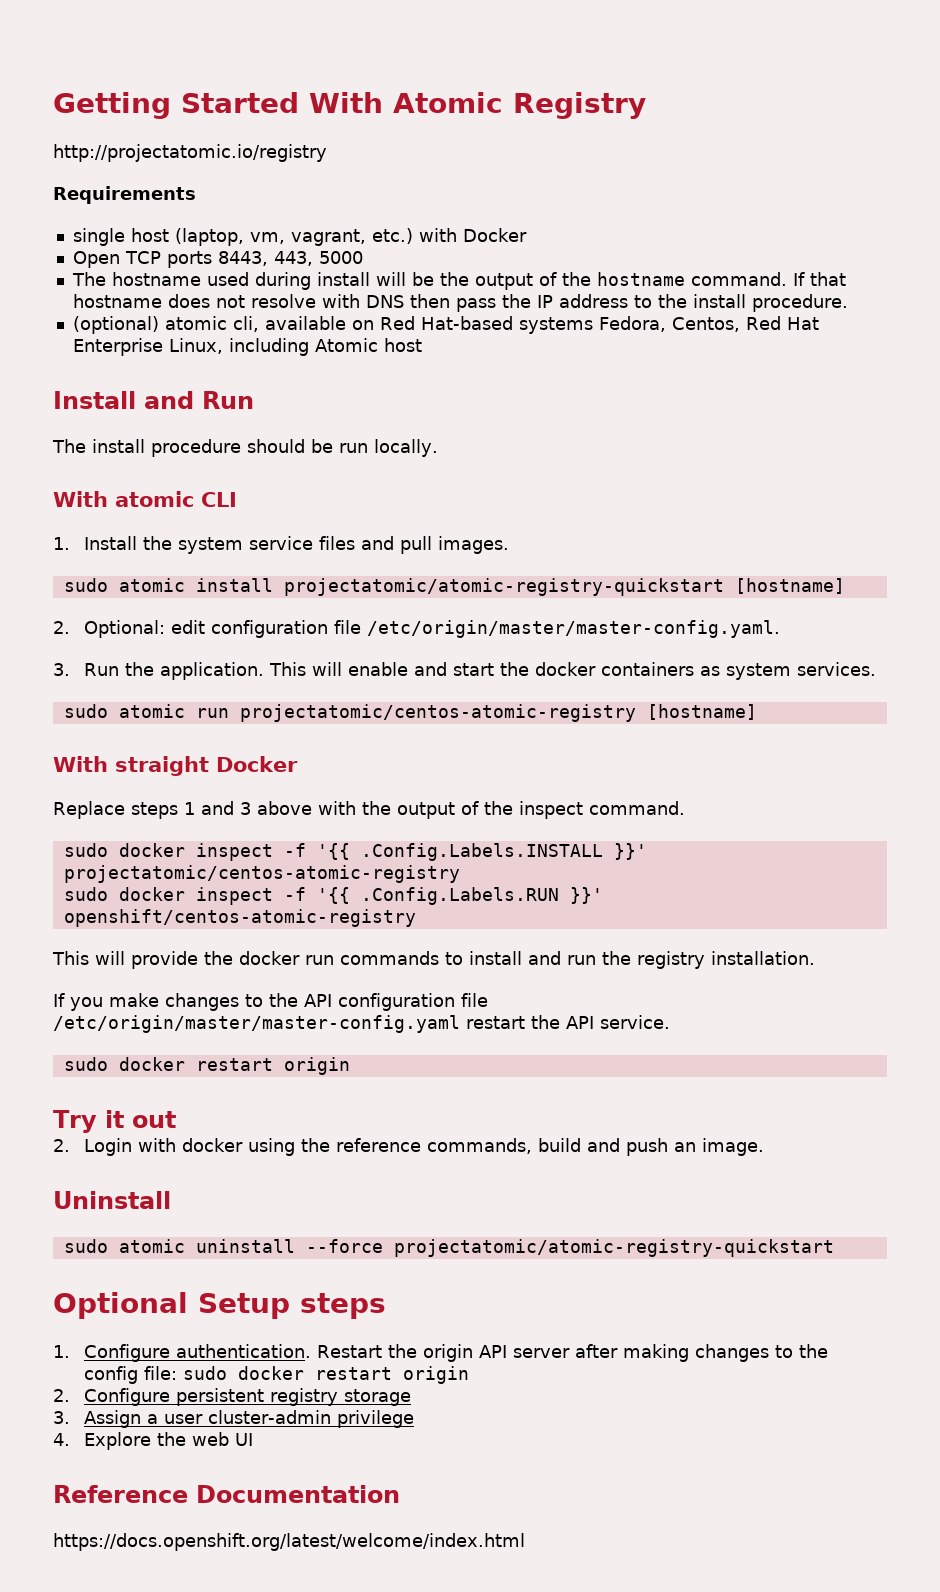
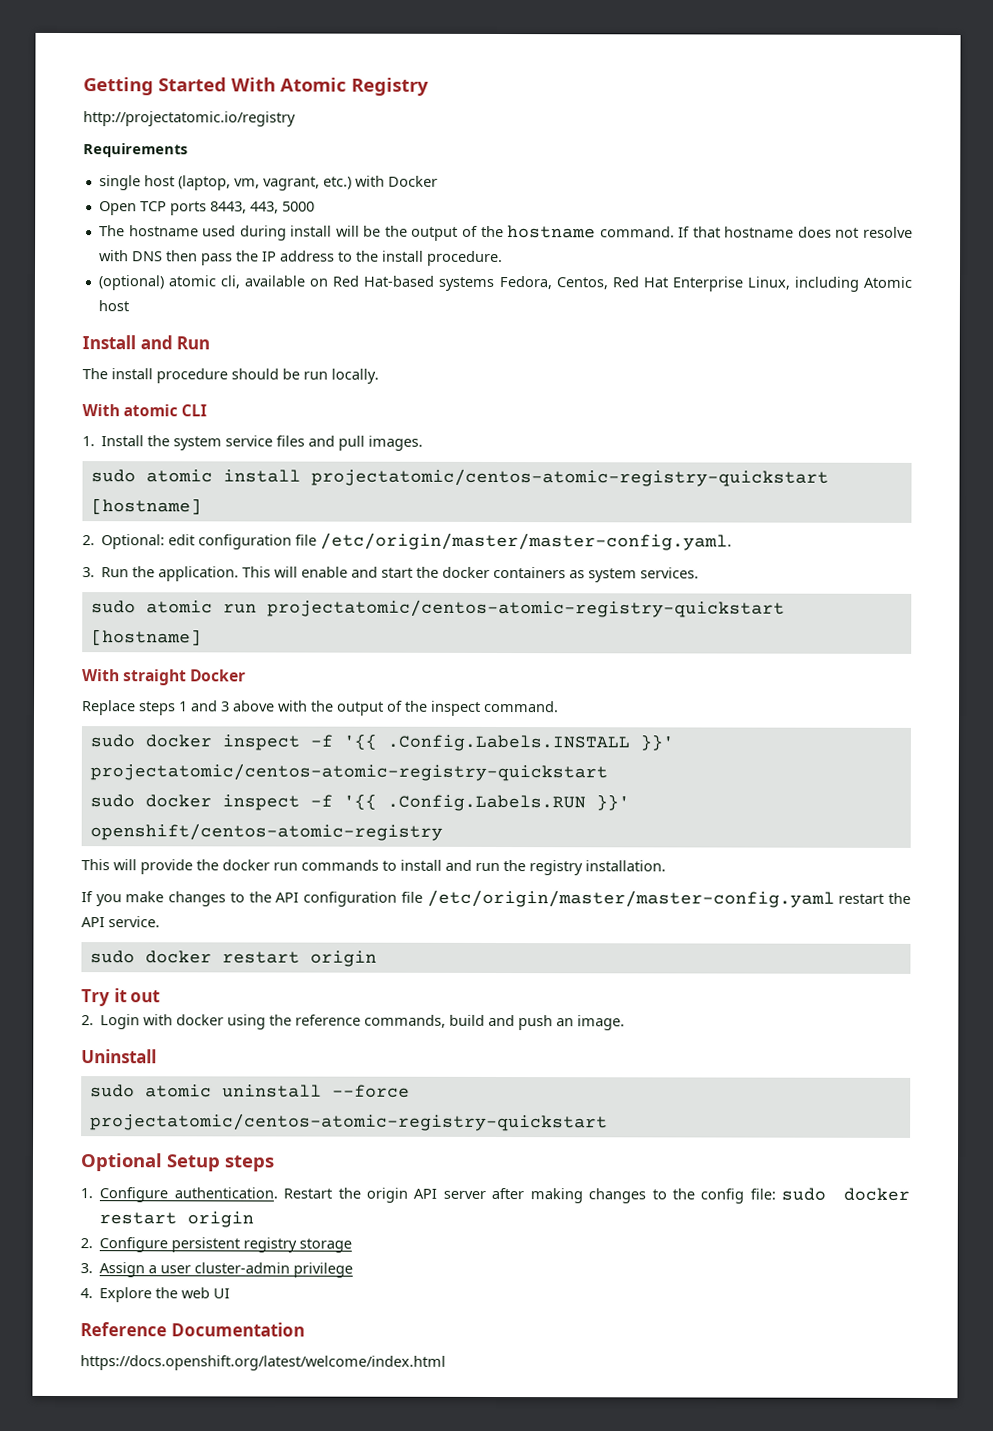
- sudo atomic install projectatomic/atomic-registry-quickstart [hostname]
+ sudo atomic install projectatomic/centos-atomic-registry-quickstart [hostname]
- sudo atomic run projectatomic/centos-atomic-registry [hostname]
+ sudo atomic run projectatomic/centos-atomic-registry-quickstart [hostname]
- sudo docker inspect -f '{{ .Config.Labels.INSTALL }}' projectatomic/centos-atomic-registry
+ sudo docker inspect -f '{{ .Config.Labels.INSTALL }}' projectatomic/centos-atomic-registry-quickstart
- sudo atomic uninstall --force projectatomic/atomic-registry-quickstart
+ sudo atomic uninstall --force projectatomic/centos-atomic-registry-quickstart

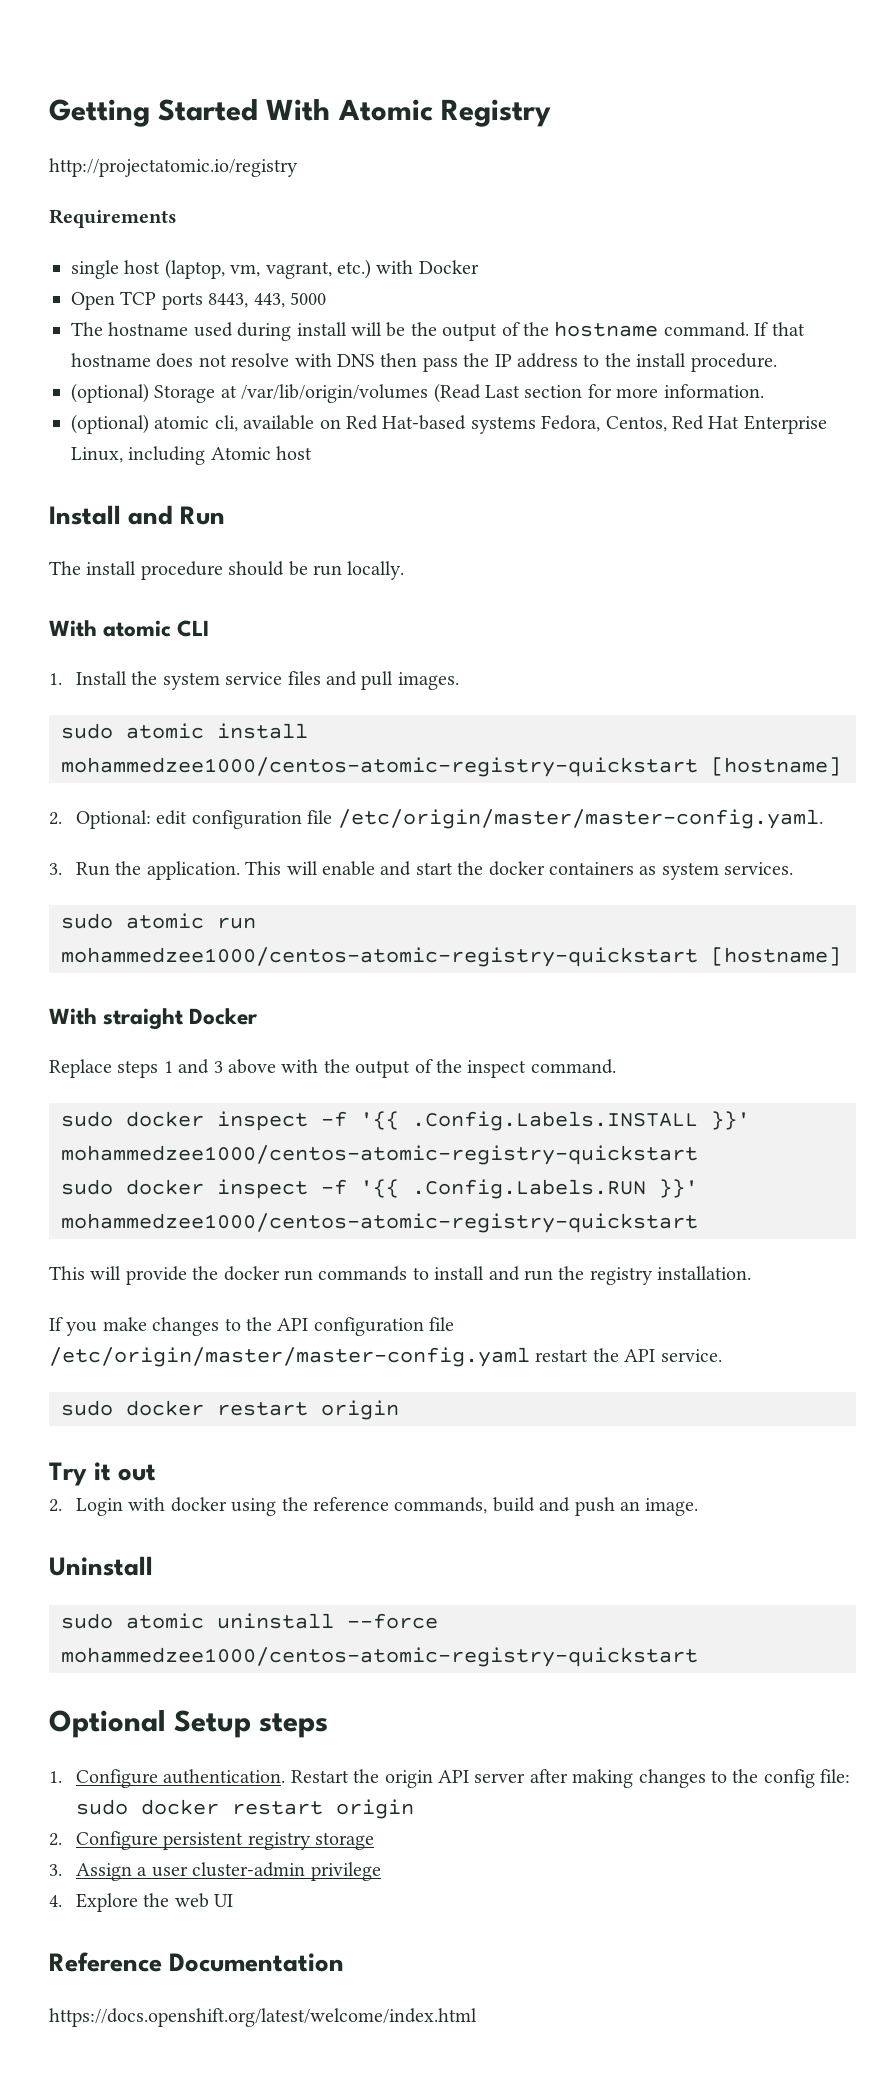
+ (optional) Storage at /var/lib/origin/volumes (Read Last section for more information.
- sudo atomic install projectatomic/centos-atomic-registry-quickstart [hostname]
+ sudo atomic install mohammedzee1000/centos-atomic-registry-quickstart [hostname]
- sudo atomic run projectatomic/centos-atomic-registry-quickstart [hostname]
+ sudo atomic run mohammedzee1000/centos-atomic-registry-quickstart [hostname]
- sudo docker inspect -f '{{ .Config.Labels.INSTALL }}' projectatomic/centos-atomic-registry-quickstart
+ sudo docker inspect -f '{{ .Config.Labels.INSTALL }}' mohammedzee1000/centos-atomic-registry-quickstart
- sudo docker inspect -f '{{ .Config.Labels.RUN }}' openshift/centos-atomic-registry
+ sudo docker inspect -f '{{ .Config.Labels.RUN }}' mohammedzee1000/centos-atomic-registry-quickstart
- sudo atomic uninstall --force projectatomic/centos-atomic-registry-quickstart
+ sudo atomic uninstall --force mohammedzee1000/centos-atomic-registry-quickstart

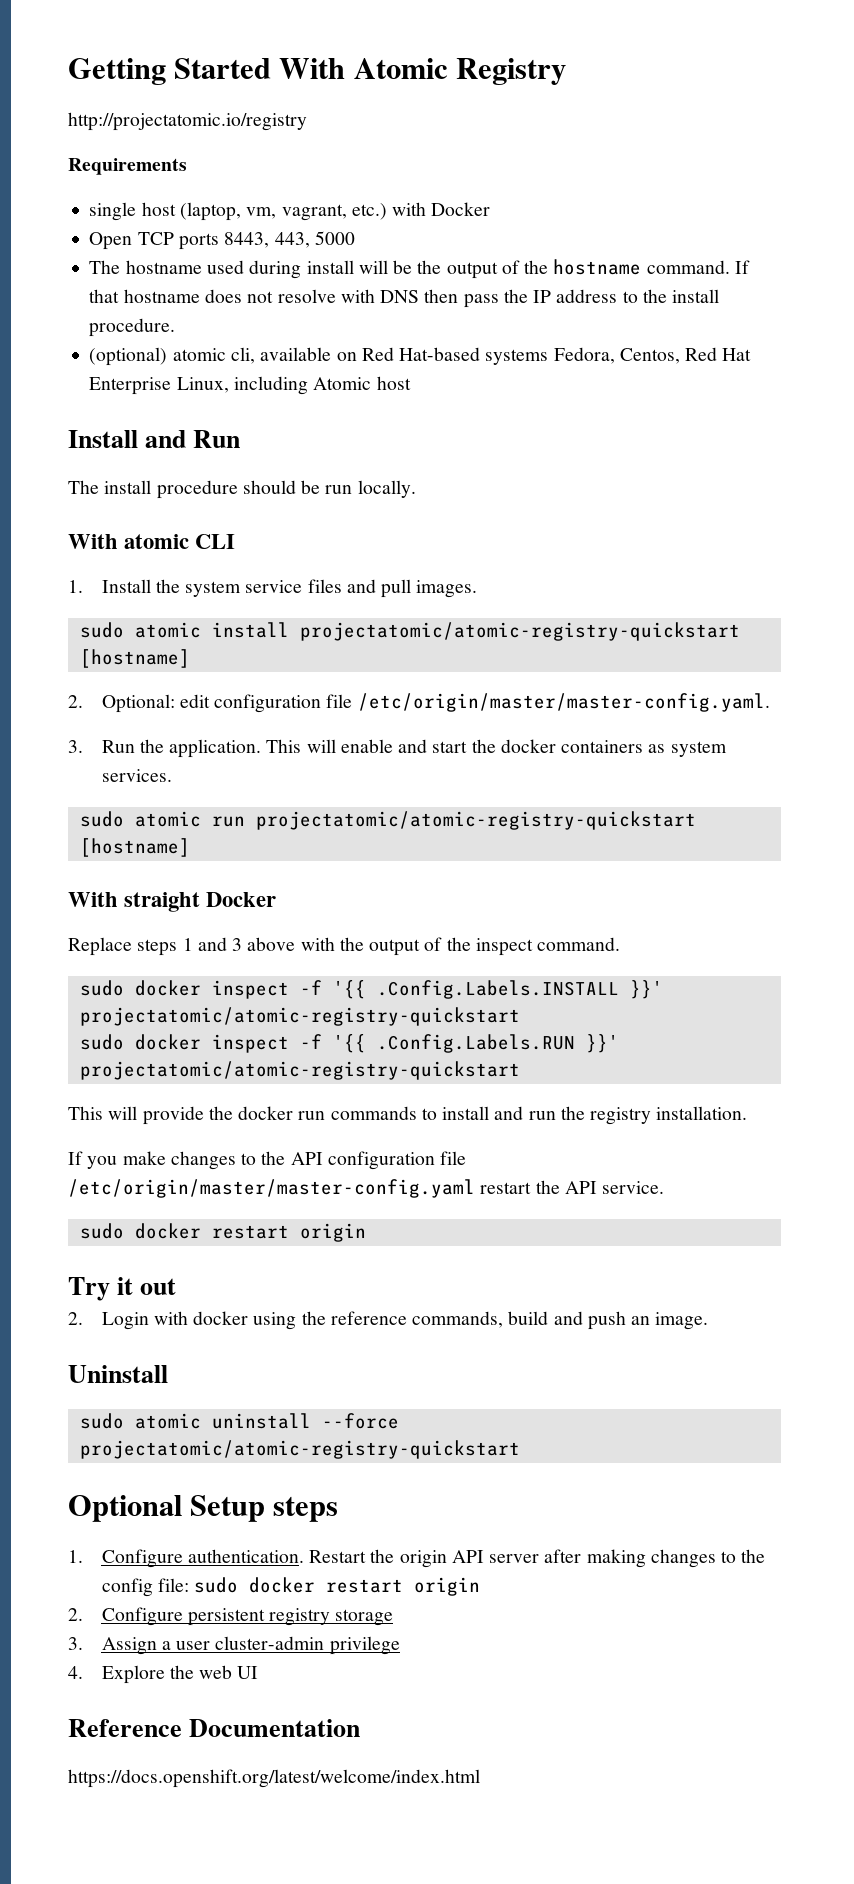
- (optional) Storage at /var/lib/origin/volumes (Read Last section for more information.
- sudo atomic install mohammedzee1000/centos-atomic-registry-quickstart [hostname]
+ sudo atomic install projectatomic/atomic-registry-quickstart [hostname]
- sudo atomic run mohammedzee1000/centos-atomic-registry-quickstart [hostname]
+ sudo atomic run projectatomic/atomic-registry-quickstart [hostname]
- sudo docker inspect -f '{{ .Config.Labels.INSTALL }}' mohammedzee1000/centos-atomic-registry-quickstart
+ sudo docker inspect -f '{{ .Config.Labels.INSTALL }}' projectatomic/atomic-registry-quickstart
- sudo docker inspect -f '{{ .Config.Labels.RUN }}' mohammedzee1000/centos-atomic-registry-quickstart
+ sudo docker inspect -f '{{ .Config.Labels.RUN }}' projectatomic/atomic-registry-quickstart
- sudo atomic uninstall --force mohammedzee1000/centos-atomic-registry-quickstart
+ sudo atomic uninstall --force projectatomic/atomic-registry-quickstart

